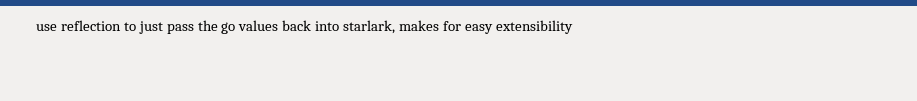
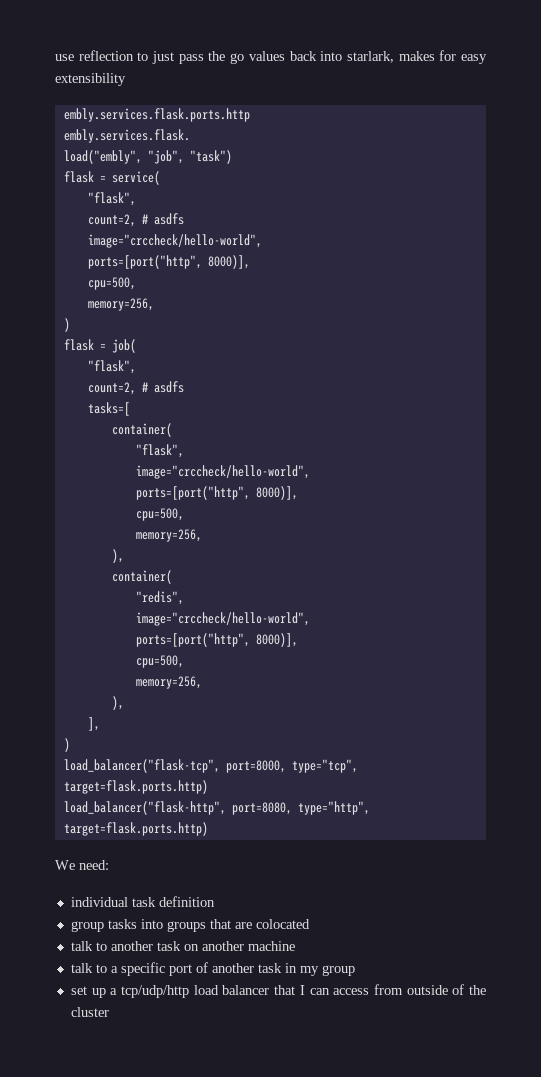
+ embly.services.flask.ports.http
+ embly.services.flask.
+ load("embly", "job", "task")
+ flask = service(
+ "flask",
+ count=2, # asdfs
+ image="crccheck/hello-world",
+ ports=[port("http", 8000)],
+ cpu=500,
+ memory=256,
+ )
+ flask = job(
+ "flask",
+ count=2, # asdfs
+ tasks=[
+ container(
+ "flask",
+ image="crccheck/hello-world",
+ ports=[port("http", 8000)],
+ cpu=500,
+ memory=256,
+ ),
+ container(
+ "redis",
+ image="crccheck/hello-world",
+ ports=[port("http", 8000)],
+ cpu=500,
+ memory=256,
+ ),
+ ],
+ )
+ load_balancer("flask-tcp", port=8000, type="tcp", target=flask.ports.http)
+ load_balancer("flask-http", port=8080, type="http", target=flask.ports.http)
+ We need:
+ individual task definition
+ group tasks into groups that are colocated
+ talk to another task on another machine
+ talk to a specific port of another task in my group
+ set up a tcp/udp/http load balancer that I can access from outside of the cluster

